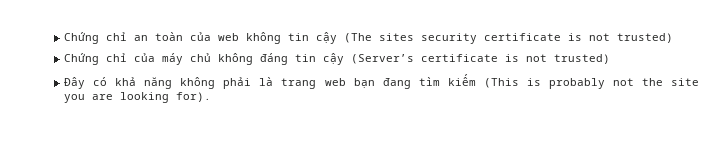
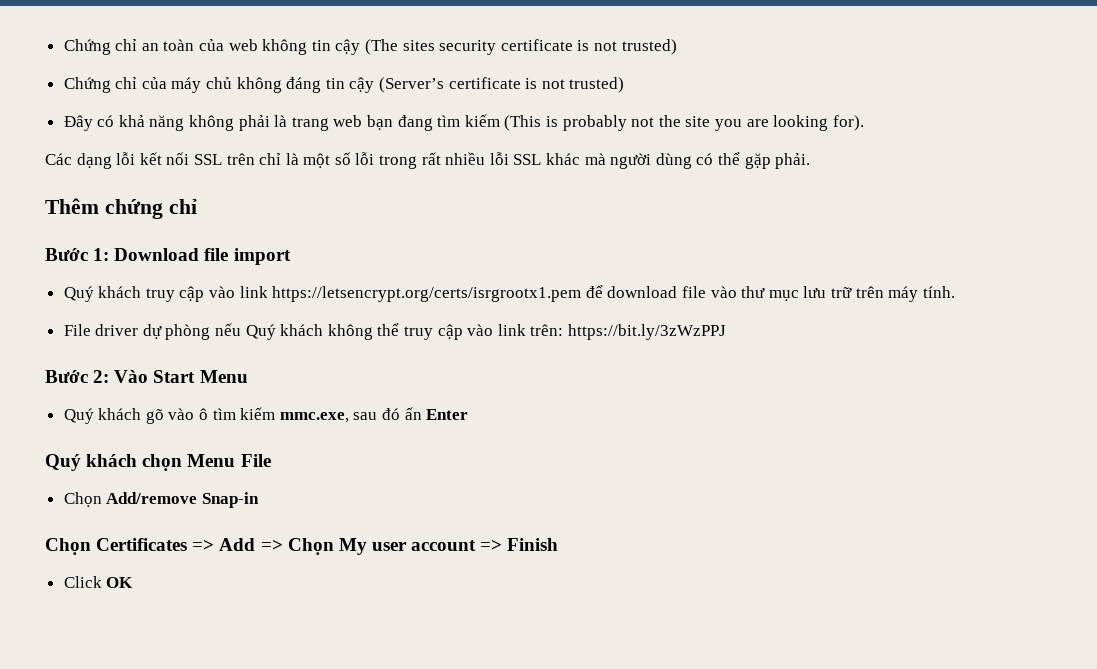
+ Các dạng lỗi kết nối SSL trên chỉ là một số lỗi trong rất nhiều lỗi SSL khác mà người dùng có thể gặp phải.
+ Thêm chứng chỉ
+ Bước 1: Download file import
+ Quý khách truy cập vào link https://letsencrypt.org/certs/isrgrootx1.pem để download file vào thư mục lưu trữ trên máy tính.
+ File driver dự phòng nếu Quý khách không thể truy cập vào link trên: https://bit.ly/3zWzPPJ
+ Bước 2: Vào Start Menu
+ Quý khách gõ vào ô tìm kiếm mmc.exe, sau đó ấn Enter
+ Quý khách chọn Menu File
+ Chọn Add/remove Snap-in
+ Chọn Certificates => Add => Chọn My user account => Finish
+ Click OK

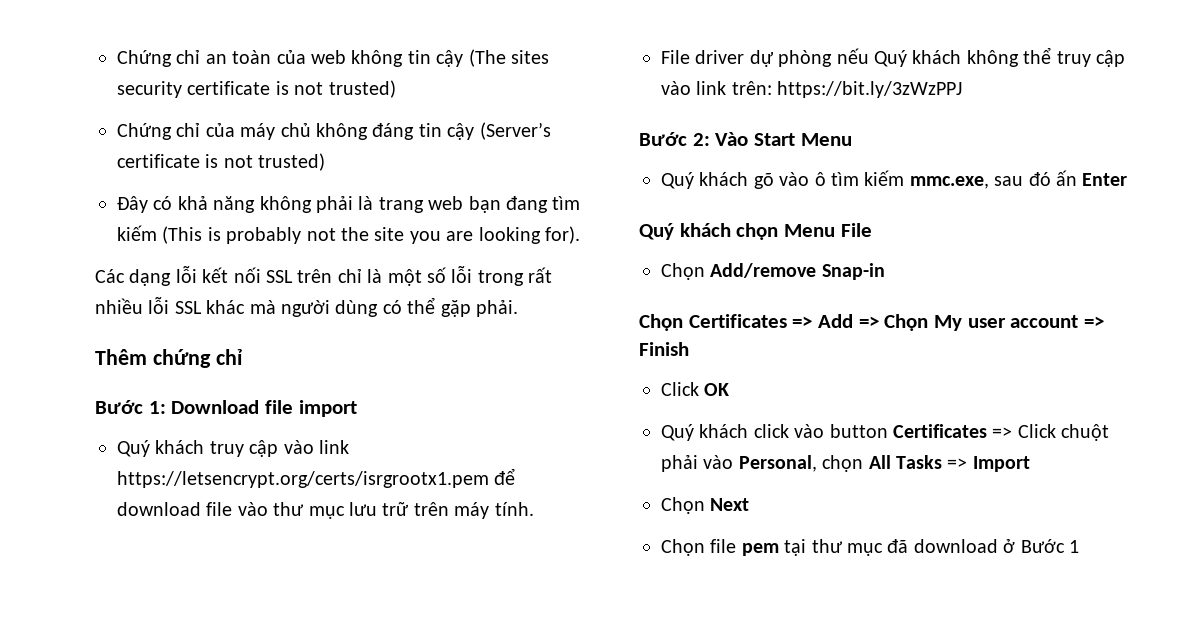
+ Quý khách click vào button Certificates => Click chuột phải vào Personal, chọn All Tasks => Import
+ Chọn Next
+ Chọn file pem tại thư mục đã download ở Bước 1

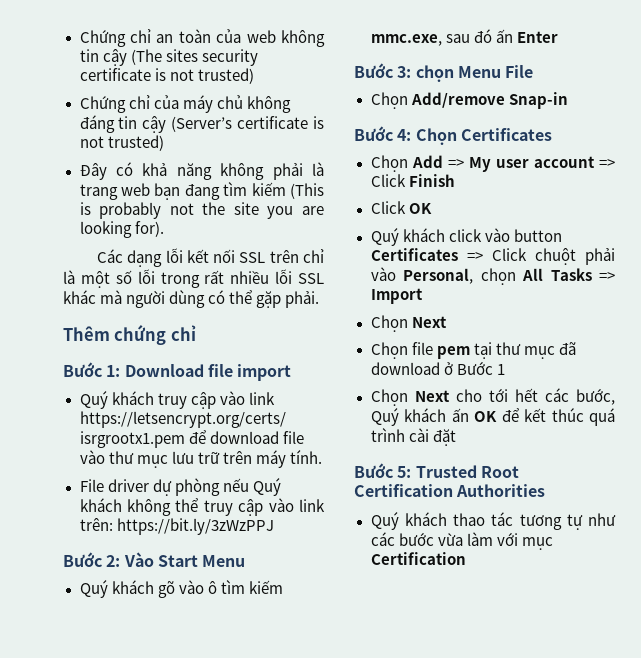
- Quý khách chọn Menu File
+ Bước 3: chọn Menu File
- Chọn Certificates => Add => Chọn My user account => Finish
+ Bước 4: Chọn Certificates
+ Chọn Add => My user account => Click Finish
+ Chọn Next cho tới hết các bước, Quý khách ấn OK để kết thúc quá trình cài đặt
+ Bước 5: Trusted Root Certification Authorities
+ Quý khách thao tác tương tự như các bước vừa làm với mục Certification

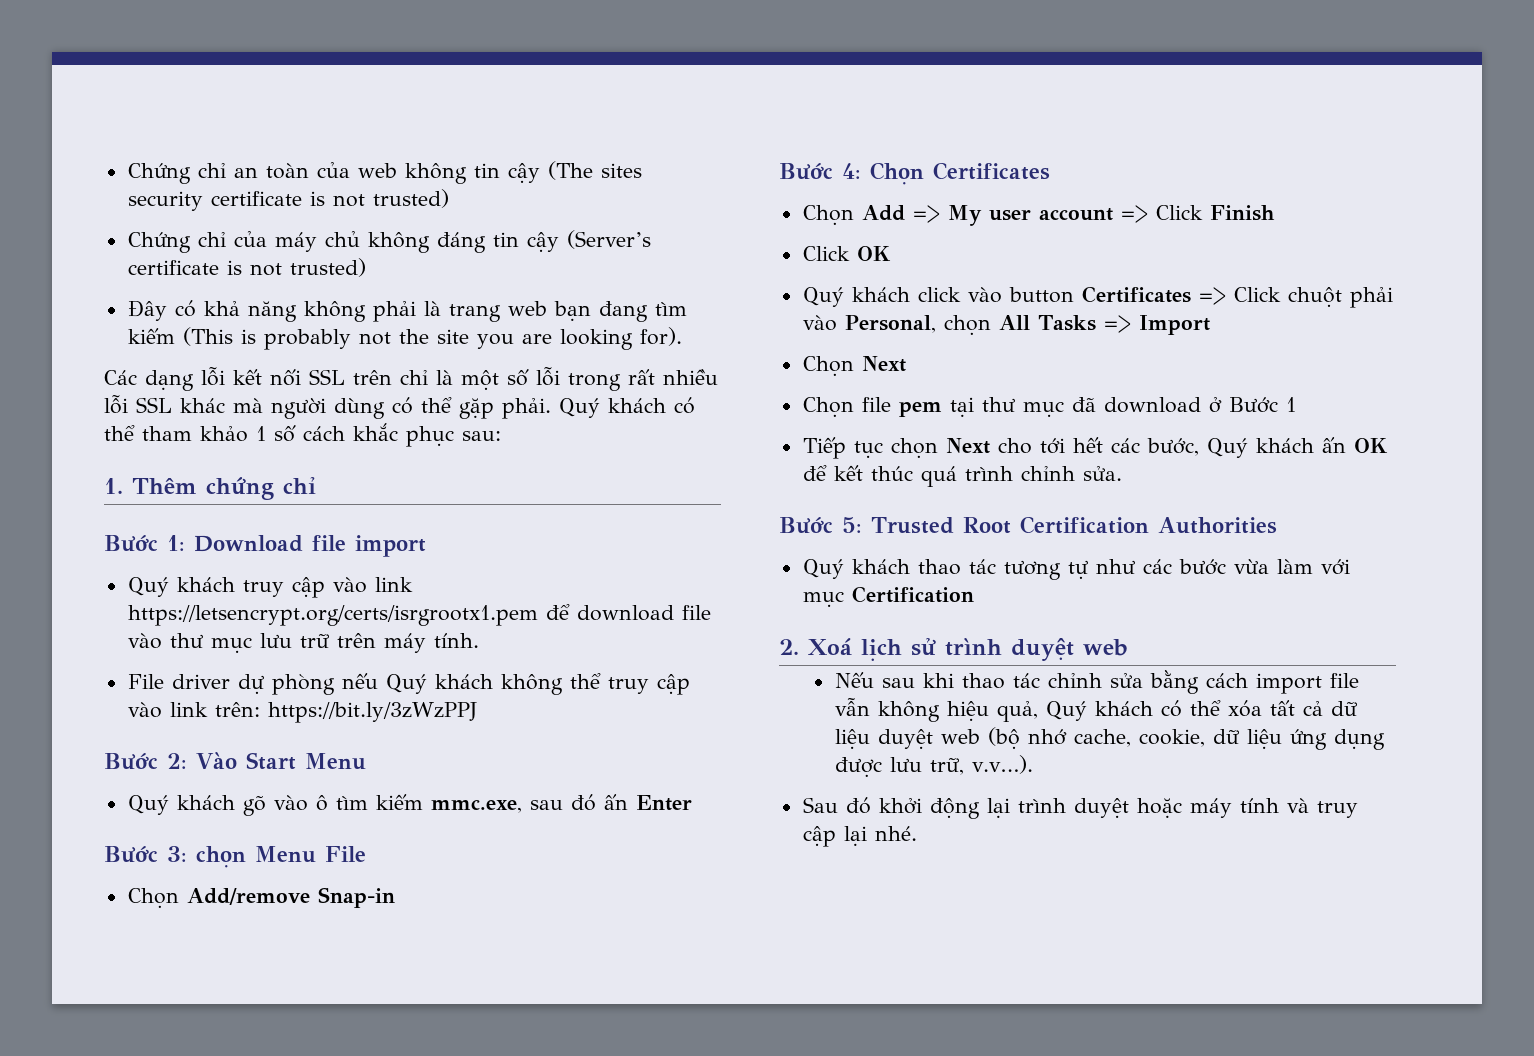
- Các dạng lỗi kết nối SSL trên chỉ là một số lỗi trong rất nhiều lỗi SSL khác mà người dùng có thể gặp phải.
- Thêm chứng chỉ
+ Các dạng lỗi kết nối SSL trên chỉ là một số lỗi trong rất nhiều lỗi SSL khác mà người dùng có thể gặp phải. Quý khách có thể tham khảo 1 số cách khắc phục sau:
+ 1. Thêm chứng chỉ
- Chọn Next cho tới hết các bước, Quý khách ấn OK để kết thúc quá trình cài đặt
+ Tiếp tục chọn Next cho tới hết các bước, Quý khách ấn OK để kết thúc quá trình chỉnh sửa.
+ 2. Xoá lịch sử trình duyệt web
+ Nếu sau khi thao tác chỉnh sửa bằng cách import file vẫn không hiệu quả, Quý khách có thể xóa tất cả dữ liệu duyệt web (bộ nhớ cache, cookie, dữ liệu ứng dụng được lưu trữ, v.v…).
+ Sau đó khởi động lại trình duyệt hoặc máy tính và truy cập lại nhé.

